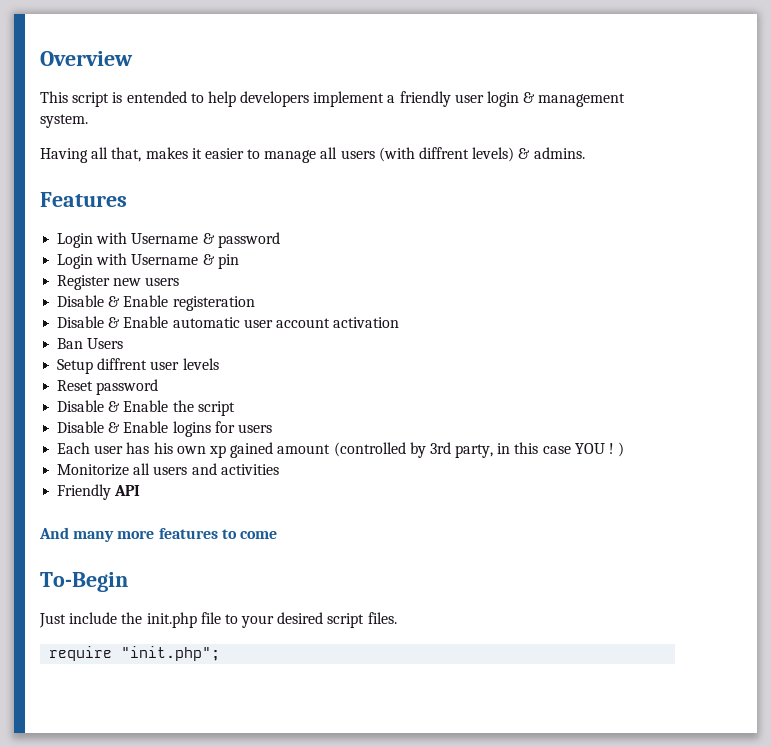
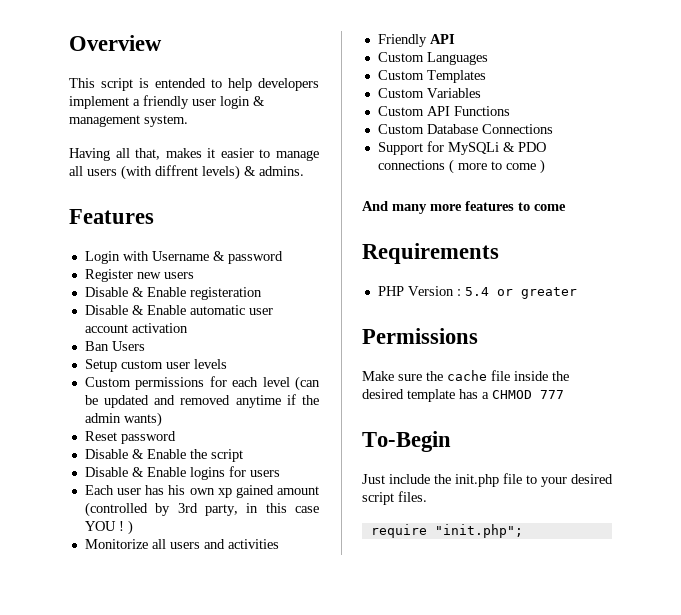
- Login with Username & pin
- Setup diffrent user levels
+ Setup custom user levels
+ Custom permissions for each level (can be updated and removed anytime if the admin wants)
+ Custom Languages
+ Custom Templates
+ Custom Variables
+ Custom API Functions
+ Custom Database Connections
+ Support for MySQLi & PDO connections ( more to come )
+ Requirements
+ PHP Version : 5.4 or greater
+ Permissions
+ Make sure the cache file inside the desired template has a CHMOD 777

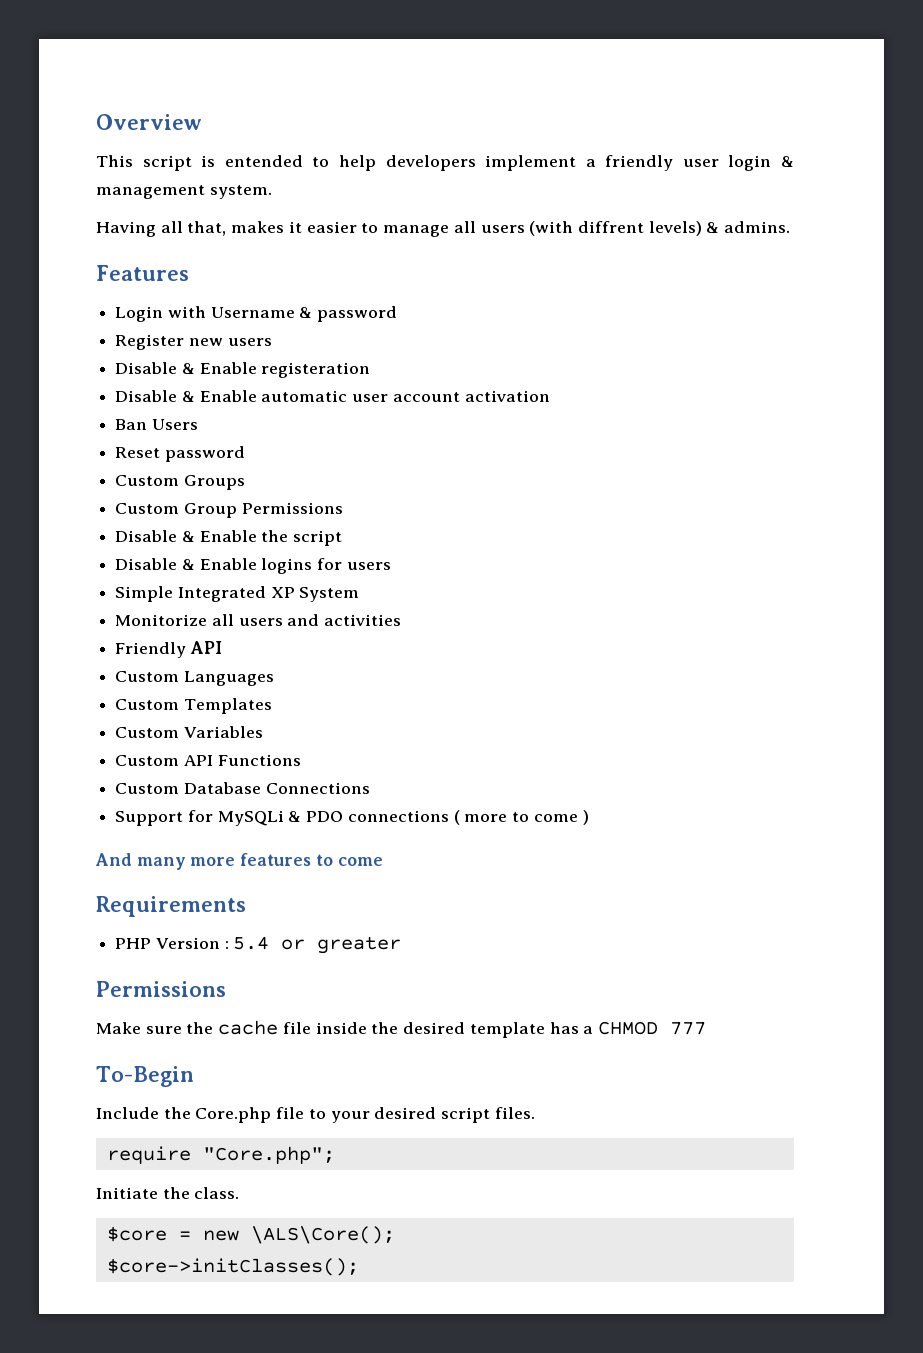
- Setup custom user levels
- Custom permissions for each level (can be updated and removed anytime if the admin wants)
  Reset password
+ Custom Groups
+ Custom Group Permissions
- Each user has his own xp gained amount (controlled by 3rd party, in this case YOU ! )
+ Simple Integrated XP System
- Just include the init.php file to your desired script files.
+ Include the Core.php file to your desired script files.
- require "init.php";
+ require "Core.php";
+ Initiate the class.
+ $core = new \ALS\Core();
+ $core->initClasses();

